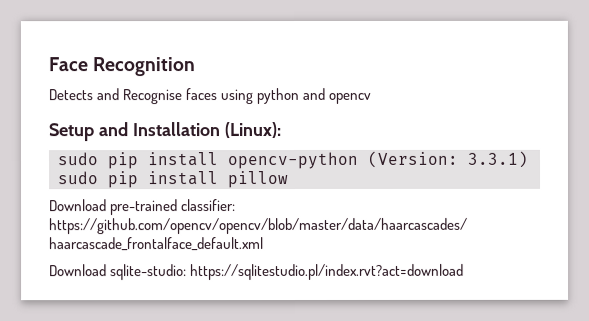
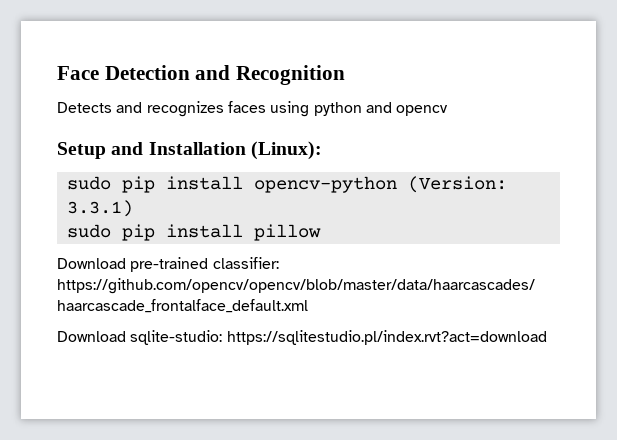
- Face Recognition
+ Face Detection and Recognition
- Detects and Recognise faces using python and opencv
+ Detects and recognizes faces using python and opencv

